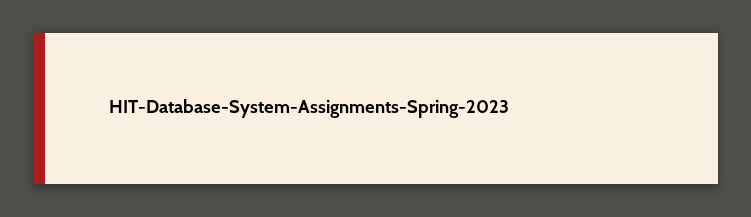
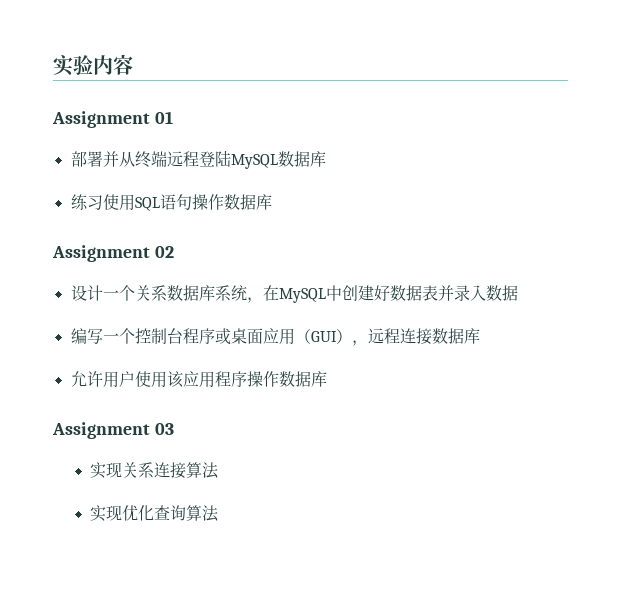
- HIT-Database-System-Assignments-Spring-2023
+ 实验内容
+ Assignment 01
+ 部署并从终端远程登陆MySQL数据库
+ 练习使用SQL语句操作数据库
+ Assignment 02
+ 设计一个关系数据库系统，在MySQL中创建好数据表并录入数据
+ 编写一个控制台程序或桌面应用（GUI），远程连接数据库
+ 允许用户使用该应用程序操作数据库
+ Assignment 03
+ 实现关系连接算法
+ 实现优化查询算法

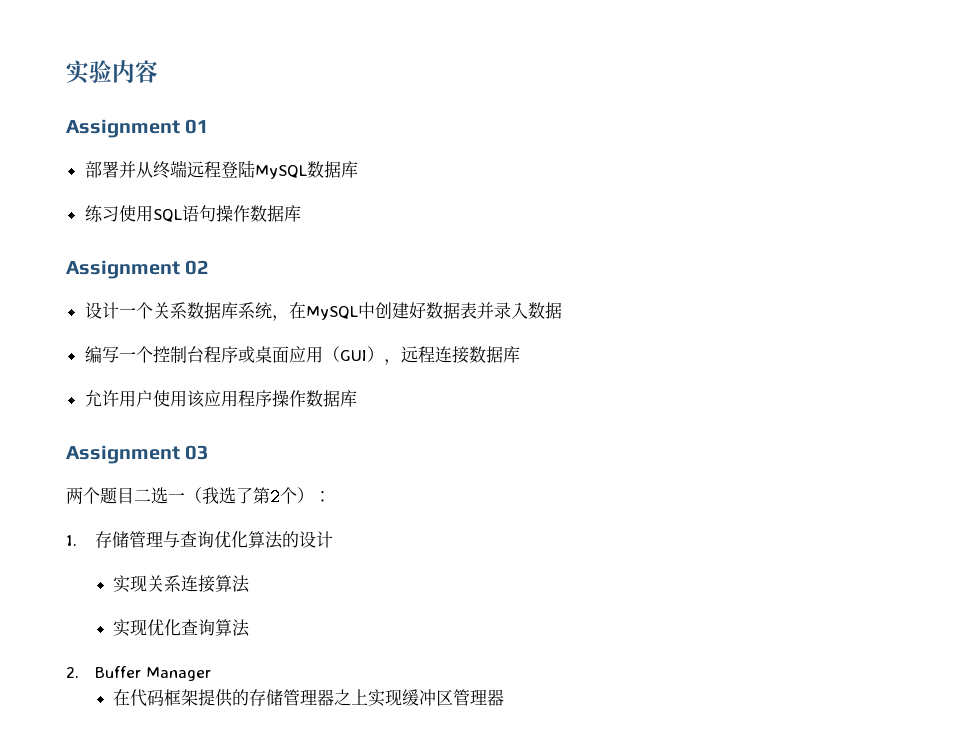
+ 两个题目二选一（我选了第2个）：
+ 1.存储管理与查询优化算法的设计
+ 2. Buffer Manager
+ 在代码框架提供的存储管理器之上实现缓冲区管理器

